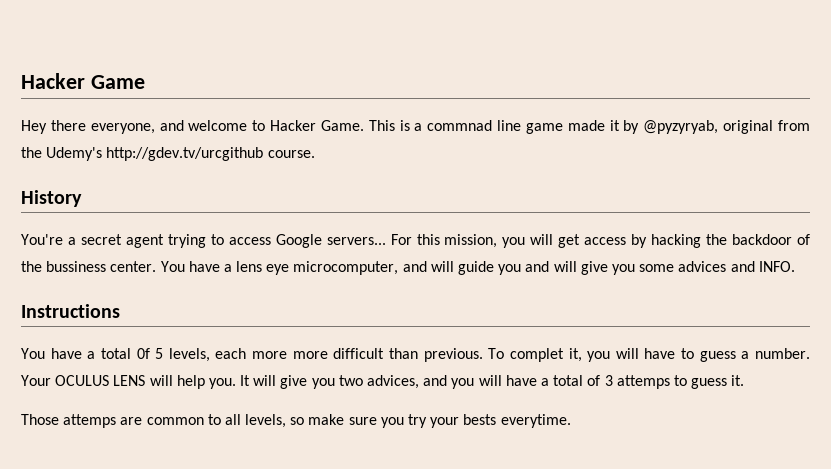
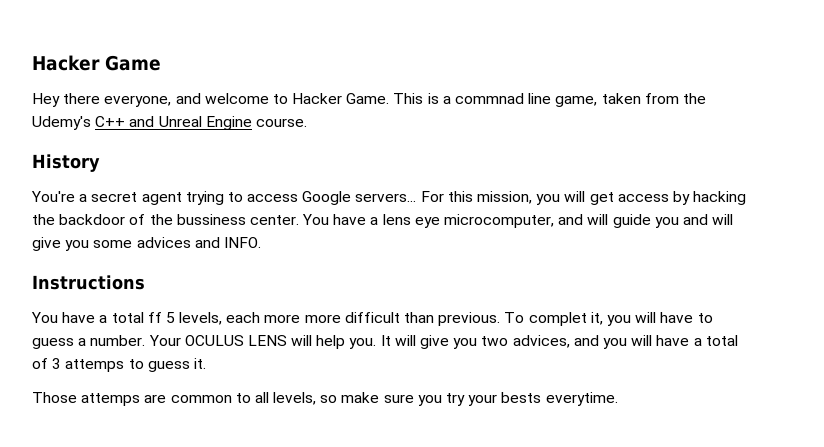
- This is a commnad line game made it by @pyzyryab, original from the Udemy's http://gdev.tv/urcgithub course.
+ This is a commnad line game, taken from the Udemy's C++ and Unreal Engine course.
- You have a total 0f 5 levels, each more more difficult than previous.
+ You have a total ff 5 levels, each more more difficult than previous.

